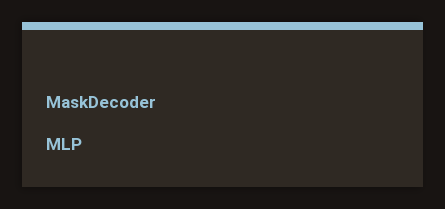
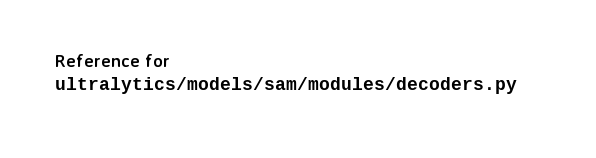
- MaskDecoder
- MLP
+ Reference for ultralytics/models/sam/modules/decoders.py

